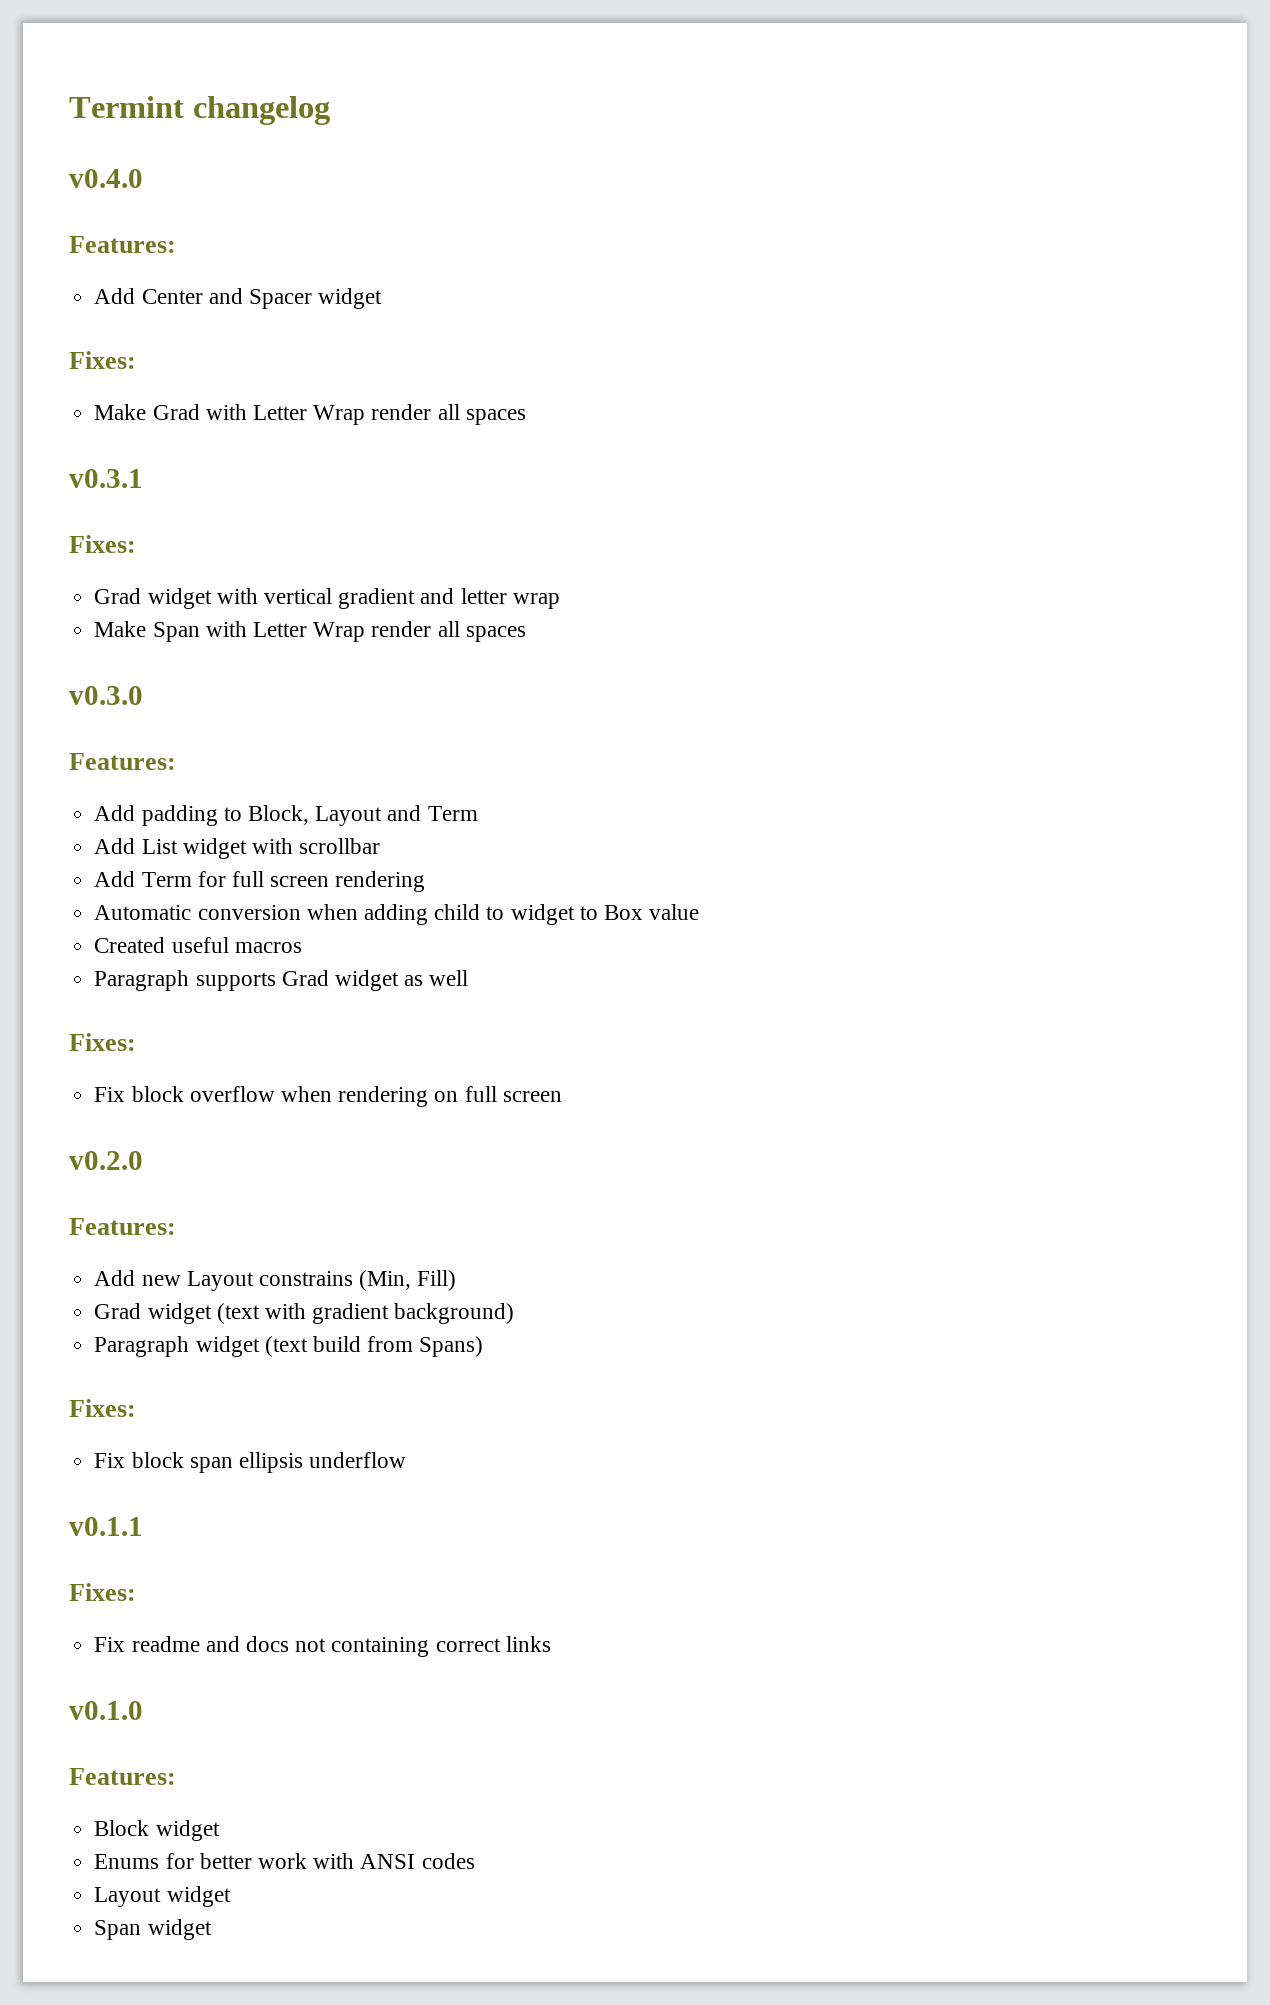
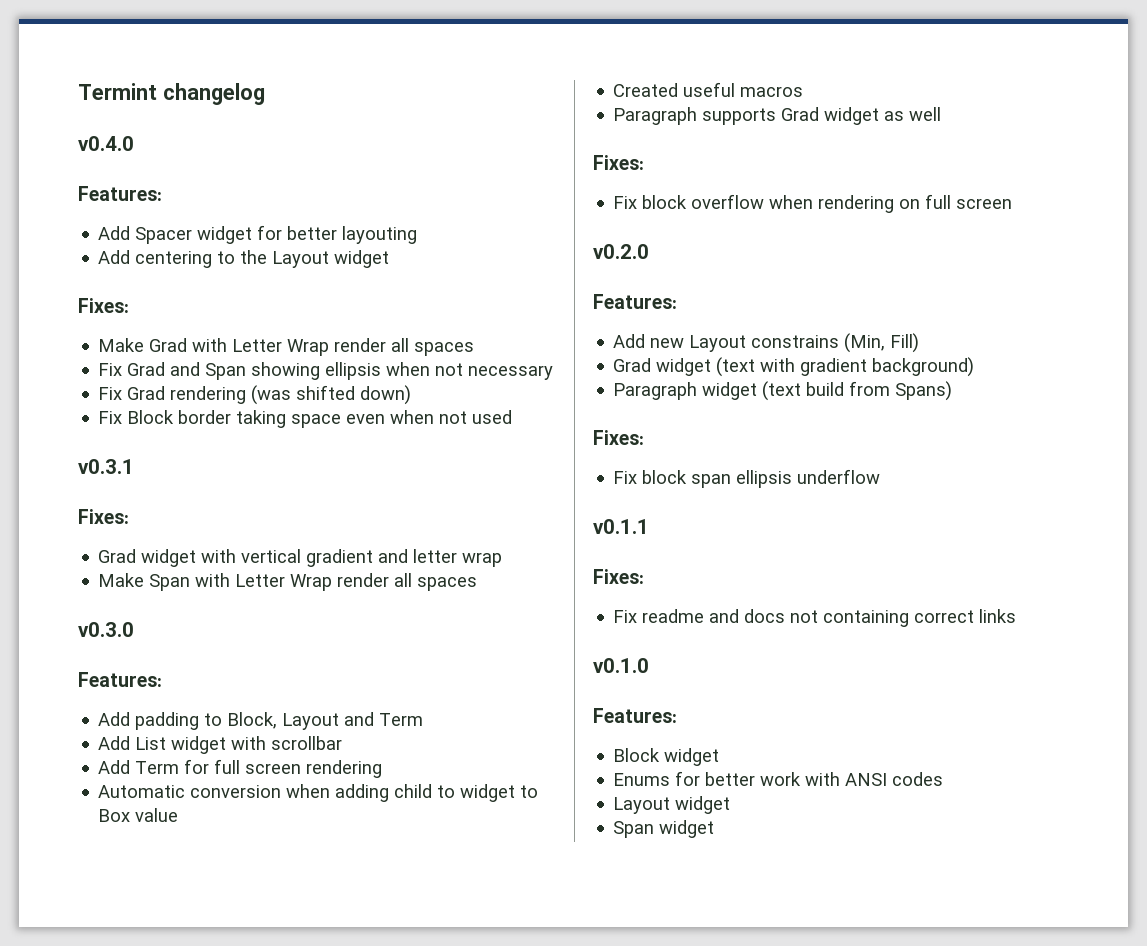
- Add Center and Spacer widget
+ Add Spacer widget for better layouting
+ Add centering to the Layout widget
+ Fix Grad and Span showing ellipsis when not necessary
+ Fix Grad rendering (was shifted down)
+ Fix Block border taking space even when not used

